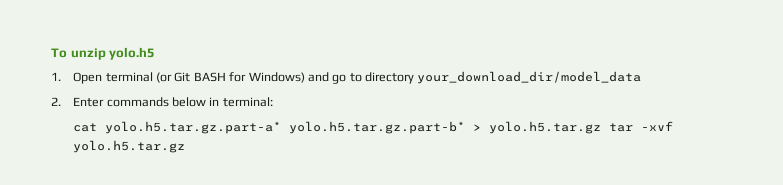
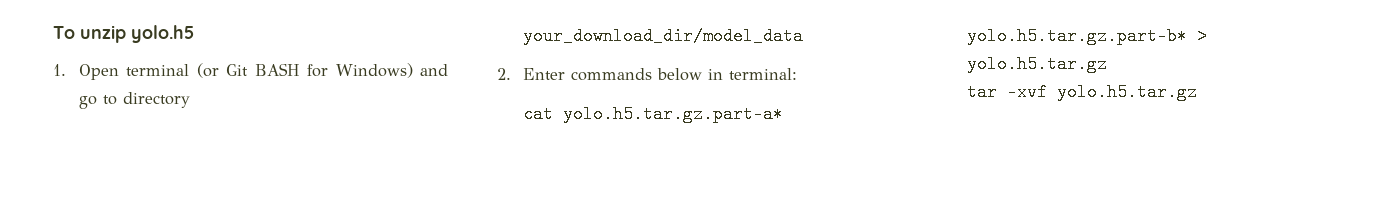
- cat yolo.h5.tar.gz.part-a* yolo.h5.tar.gz.part-b* > yolo.h5.tar.gz tar -xvf yolo.h5.tar.gz
+ cat yolo.h5.tar.gz.part-a* yolo.h5.tar.gz.part-b* > yolo.h5.tar.gz
+ tar -xvf yolo.h5.tar.gz

